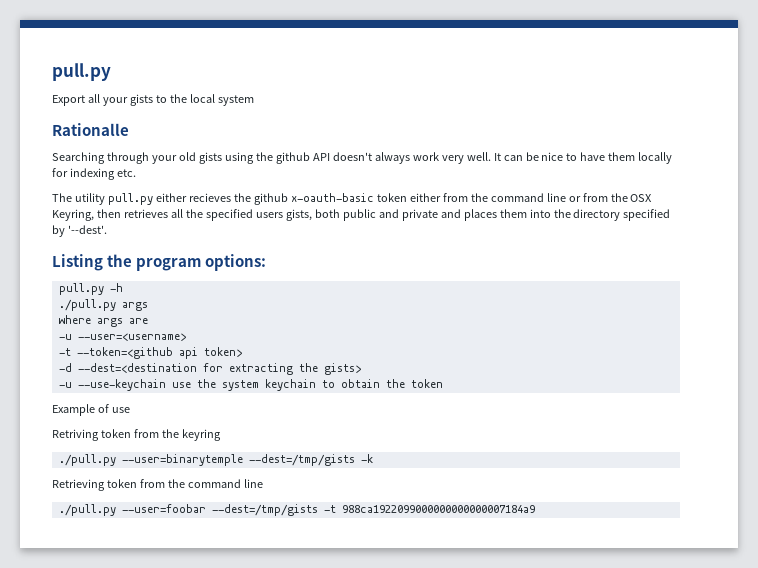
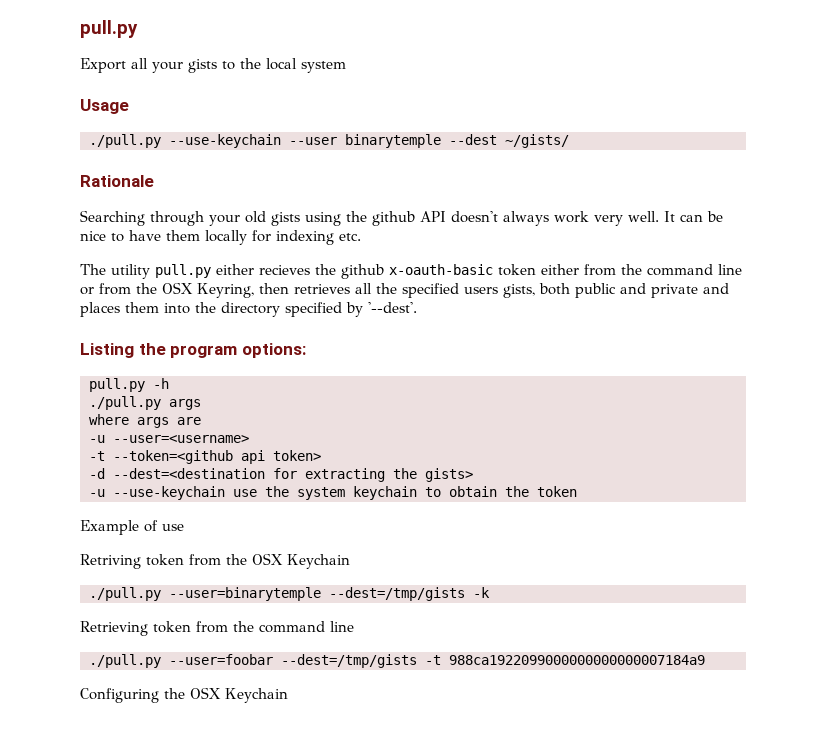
- Rationalle
+ Usage
+ ./pull.py --use-keychain --user binarytemple --dest ~/gists/
+ Rationale
- Retriving token from the keyring
+ Retriving token from the OSX Keychain
+ Configuring the OSX Keychain

